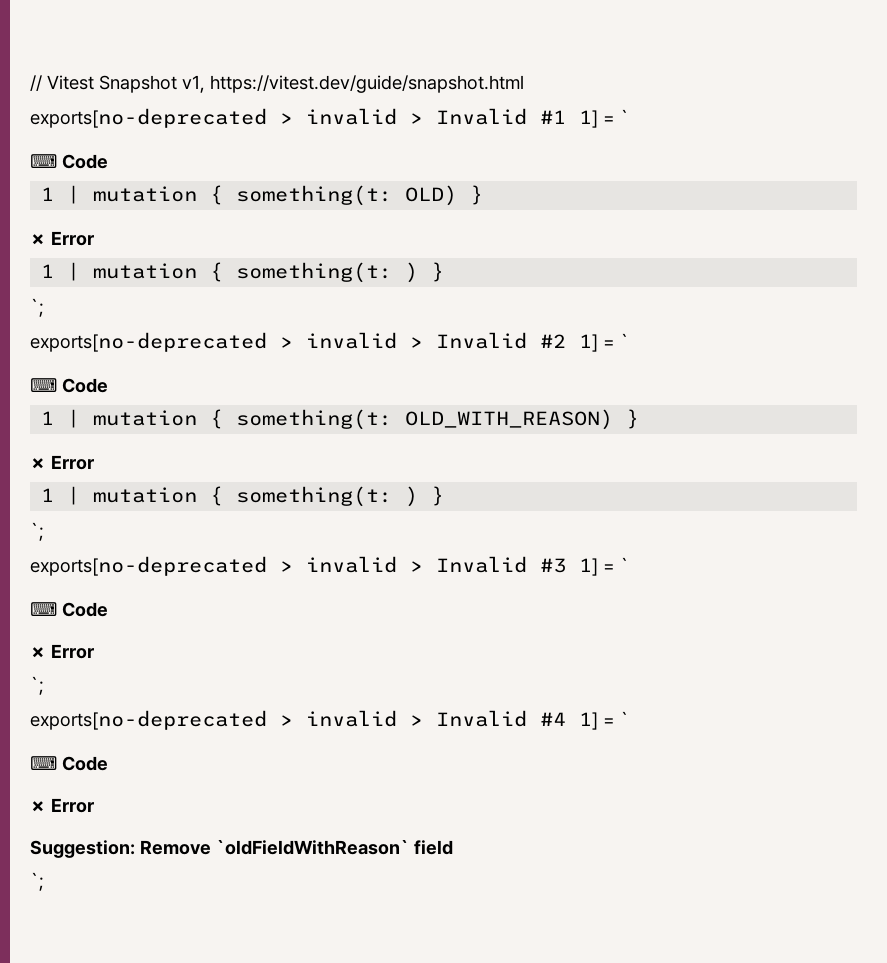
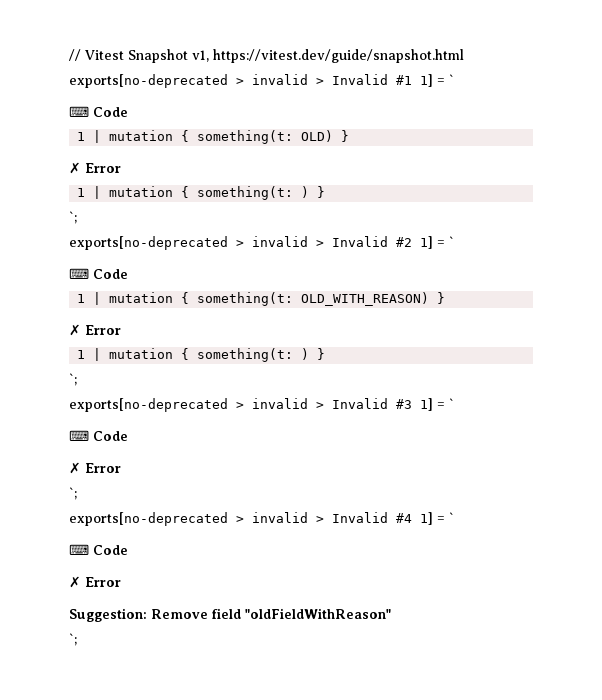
- Suggestion: Remove `oldFieldWithReason` field
+ Suggestion: Remove field "oldFieldWithReason"

